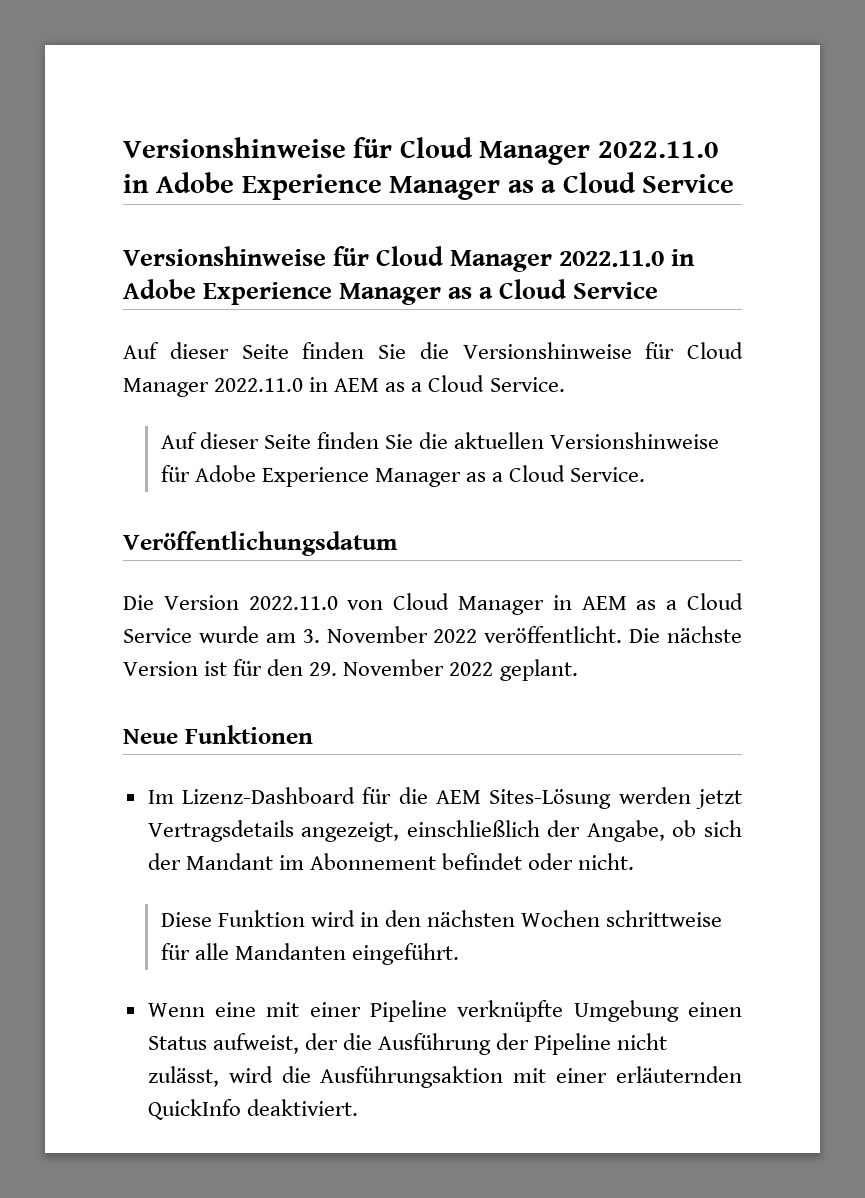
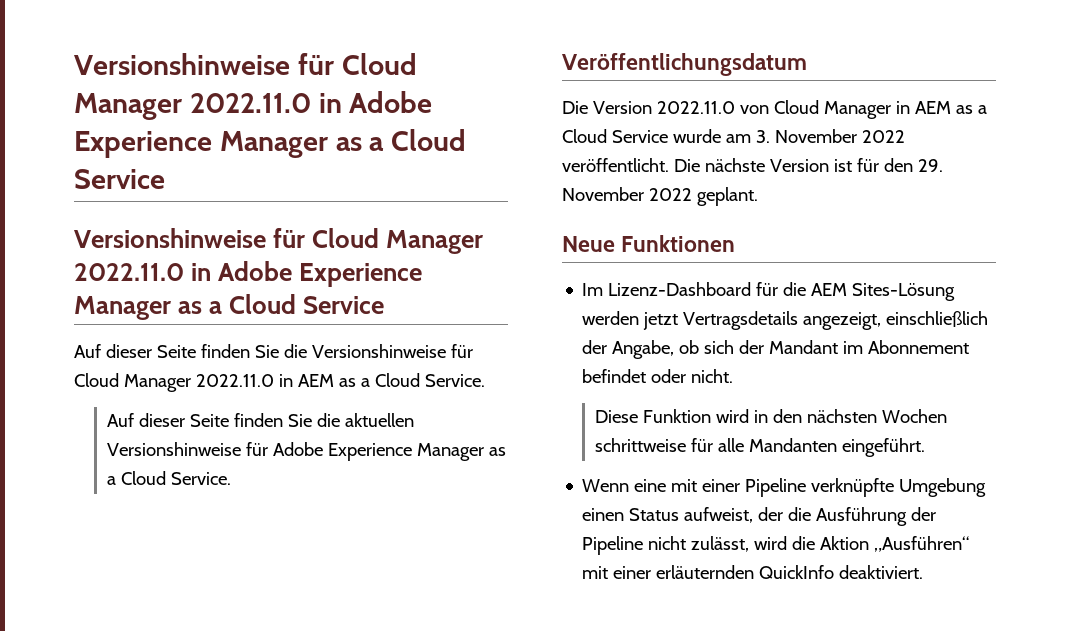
- Wenn eine mit einer Pipeline verknüpfte Umgebung einen Status aufweist, der die Ausführung der Pipeline nicht zulässt, wird die Ausführungsaktion mit einer erläuternden QuickInfo deaktiviert.
+ Wenn eine mit einer Pipeline verknüpfte Umgebung einen Status aufweist, der die Ausführung der Pipeline nicht zulässt, wird die Aktion „Ausführen“ mit einer erläuternden QuickInfo deaktiviert.

